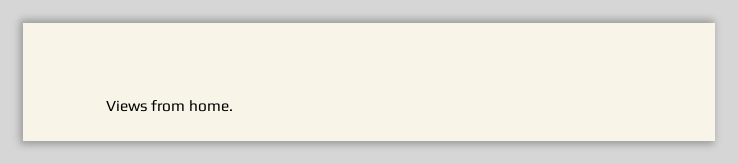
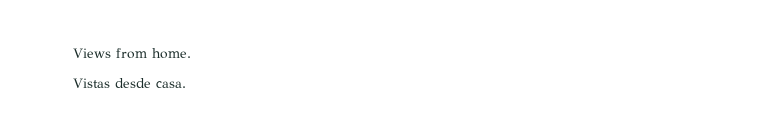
+ Vistas desde casa.

